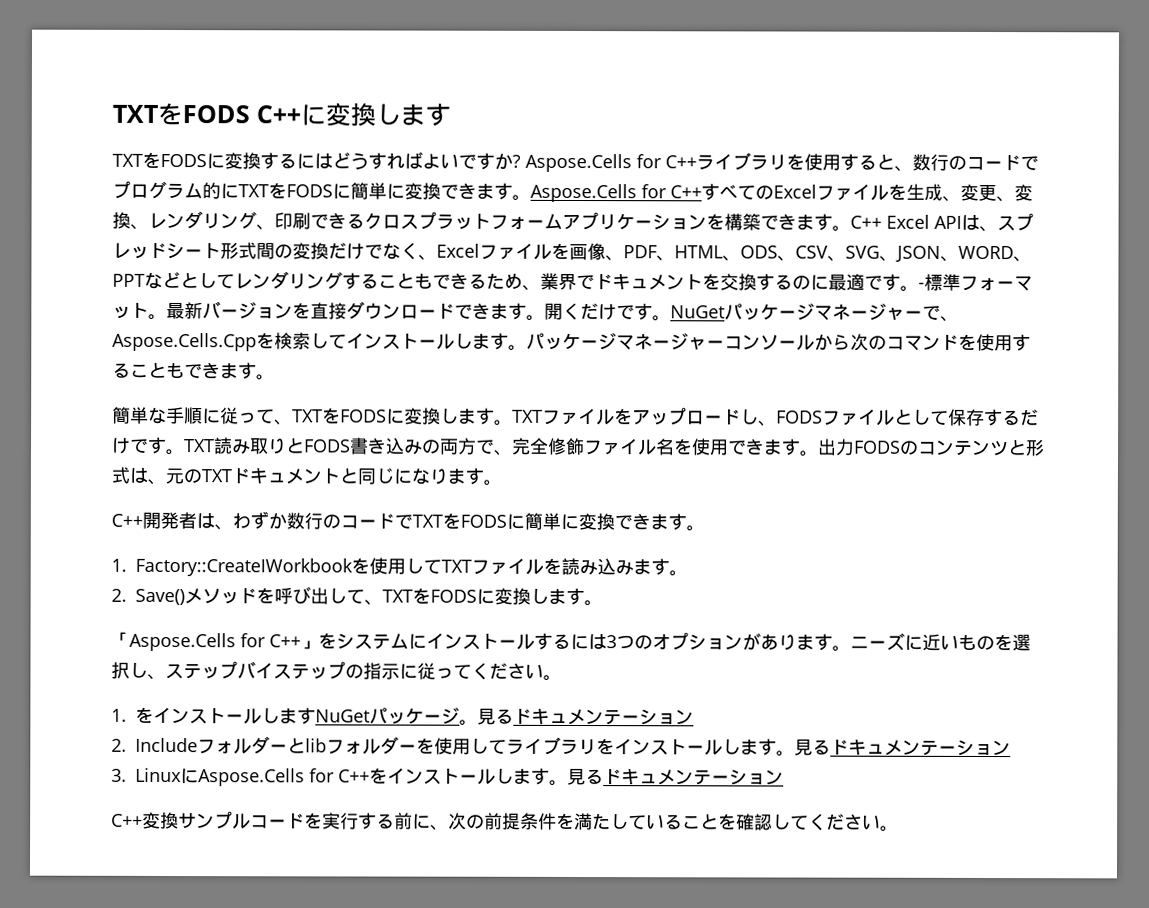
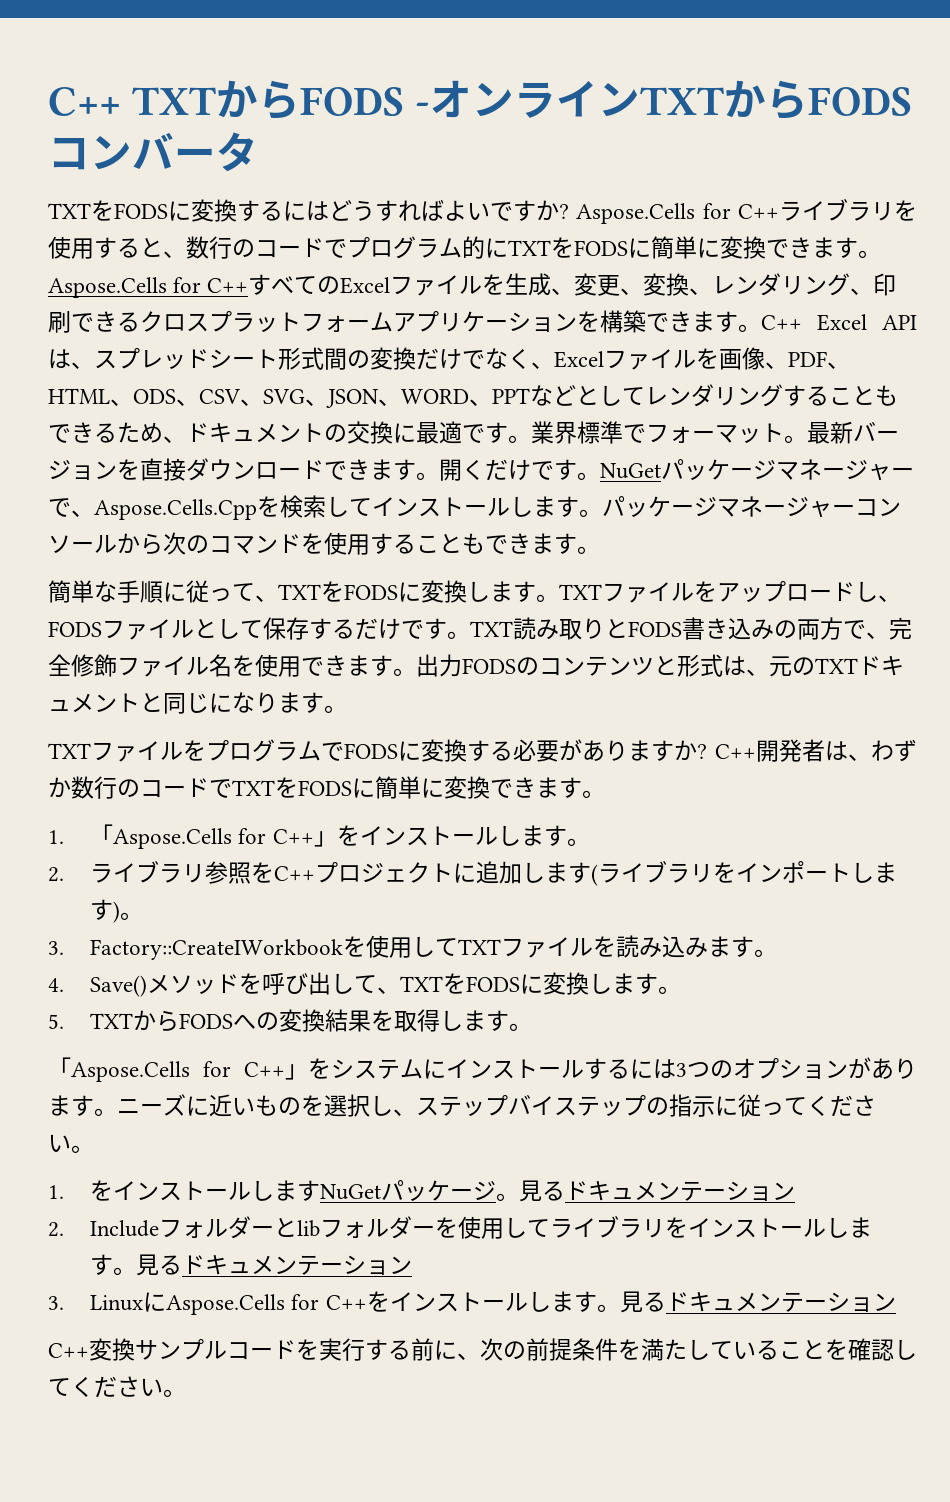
- TXTをFODS C++に変換します
+ C++ TXTからFODS -オンラインTXTからFODSコンバータ
- C++ Excel APIは、スプレッドシート形式間の変換だけでなく、Excelファイルを画像、PDF、HTML、ODS、CSV、SVG、JSON、WORD、PPTなどとしてレンダリングすることもできるため、業界でドキュメントを交換するのに最適です。
+ C++ Excel APIは、スプレッドシート形式間の変換だけでなく、Excelファイルを画像、PDF、HTML、ODS、CSV、SVG、JSON、WORD、PPTなどとしてレンダリングすることもできるため、ドキュメントの交換に最適です。
- -標準フォーマット。
+ 業界標準でフォーマット。
+ TXTファイルをプログラムでFODSに変換する必要がありますか?
- 1. Factory::CreateIWorkbookを使用してTXTファイルを読み込みます。
+ 1.「Aspose.Cells for C++」をインストールします。
+ 2.ライブラリ参照をC++プロジェクトに追加します(ライブラリをインポートします)。
+ 3. Factory::CreateIWorkbookを使用してTXTファイルを読み込みます。
- 2. Save()メソッドを呼び出して、TXTをFODSに変換します。
+ 4. Save()メソッドを呼び出して、TXTをFODSに変換します。
+ 5. TXTからFODSへの変換結果を取得します。

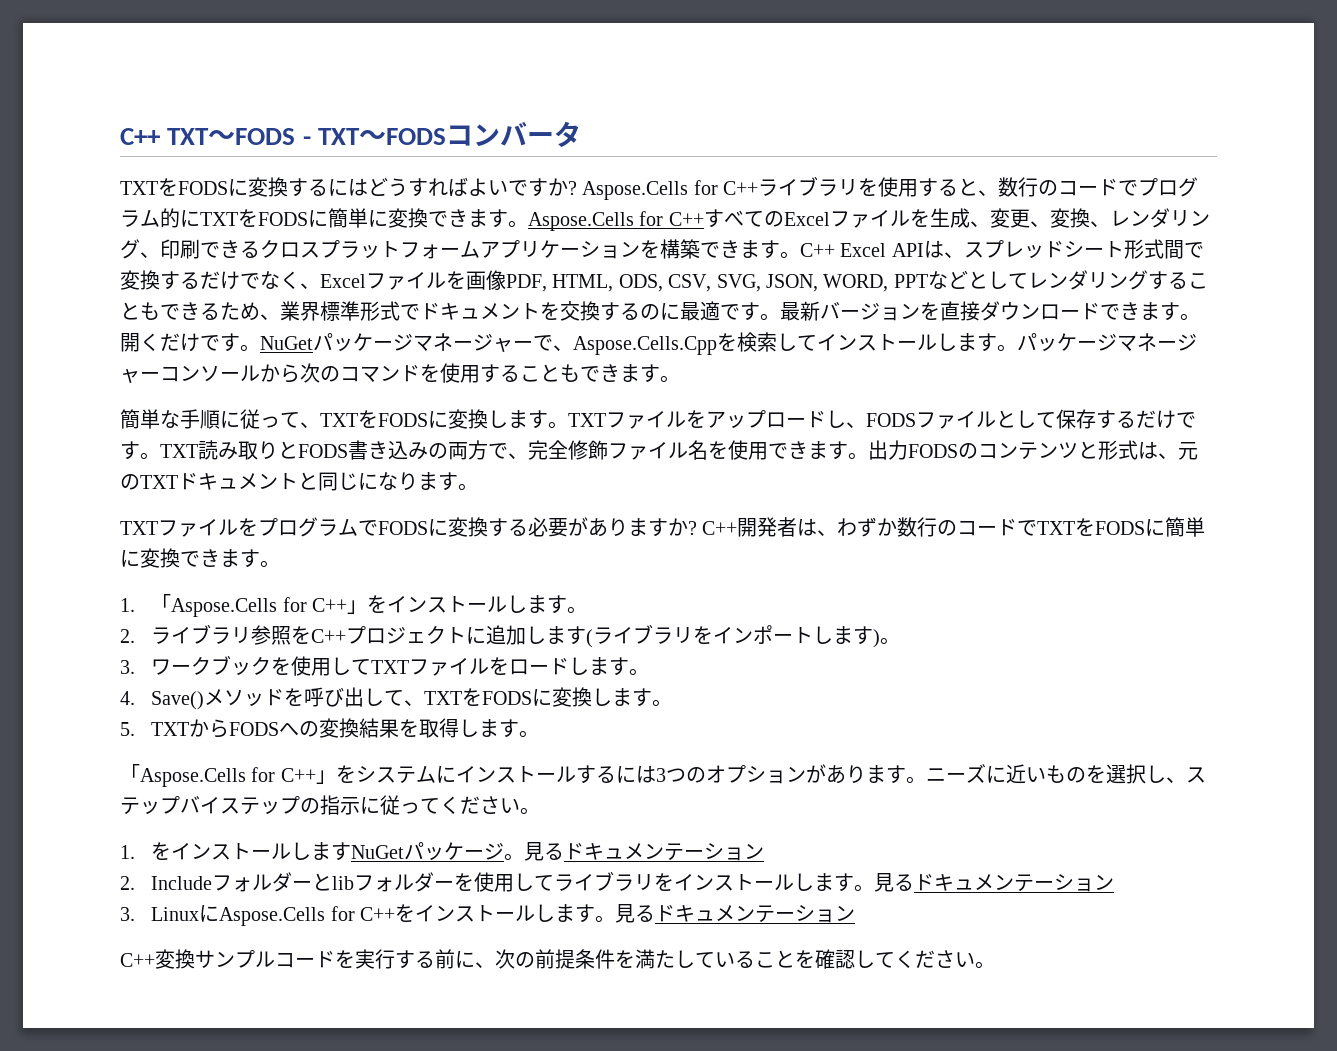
- C++ TXTからFODS -オンラインTXTからFODSコンバータ
+ C++ TXT～FODS - TXT～FODSコンバータ
- C++ Excel APIは、スプレッドシート形式間の変換だけでなく、Excelファイルを画像、PDF、HTML、ODS、CSV、SVG、JSON、WORD、PPTなどとしてレンダリングすることもできるため、ドキュメントの交換に最適です。業界標準でフォーマット。
+ C++ Excel APIは、スプレッドシート形式間で変換するだけでなく、Excelファイルを画像PDF, HTML, ODS, CSV, SVG, JSON, WORD, PPTなどとしてレンダリングすることもできるため、業界標準形式でドキュメントを交換するのに最適です。
- 3. Factory::CreateIWorkbookを使用してTXTファイルを読み込みます。
+ 3.ワークブックを使用してTXTファイルをロードします。

